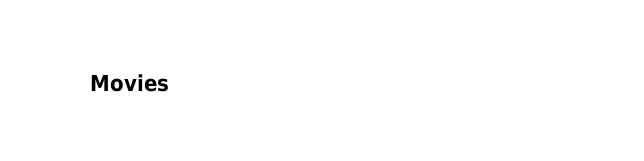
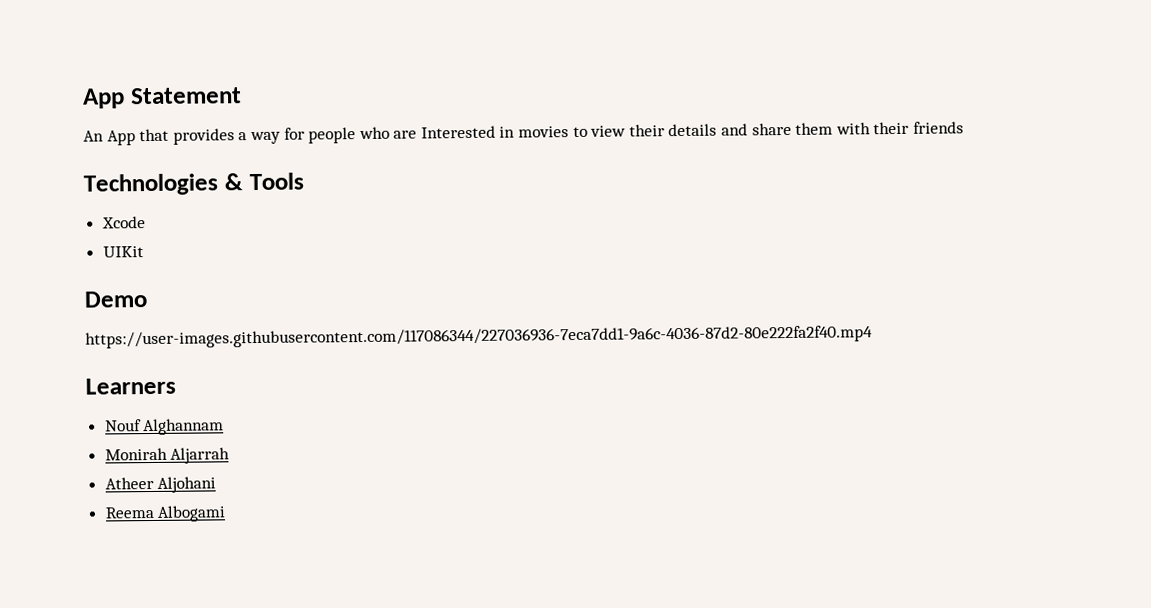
- Movies
+ App Statement
+ An App that provides a way for people who are Interested in movies to view their details and share them with their friends
+ Technologies & Tools
+ Xcode
+ UIKit
+ Demo
+ https://user-images.githubusercontent.com/117086344/227036936-7eca7dd1-9a6c-4036-87d2-80e222fa2f40.mp4
+ Learners
+ Nouf Alghannam
+ Monirah Aljarrah
+ Atheer Aljohani
+ Reema Albogami

